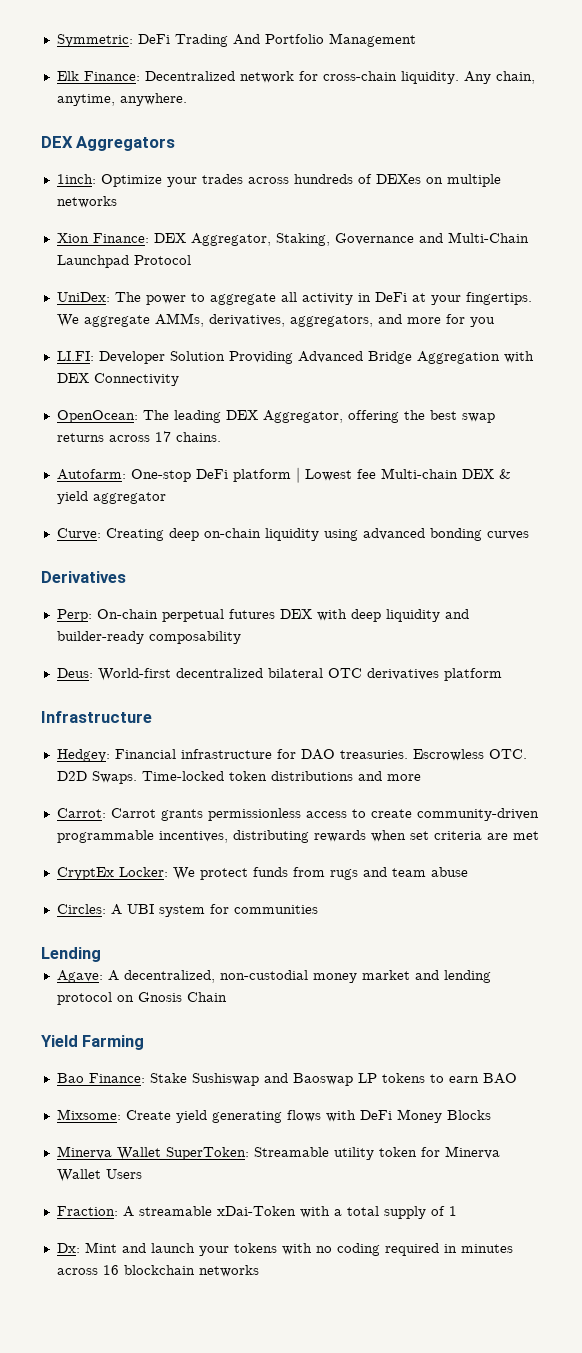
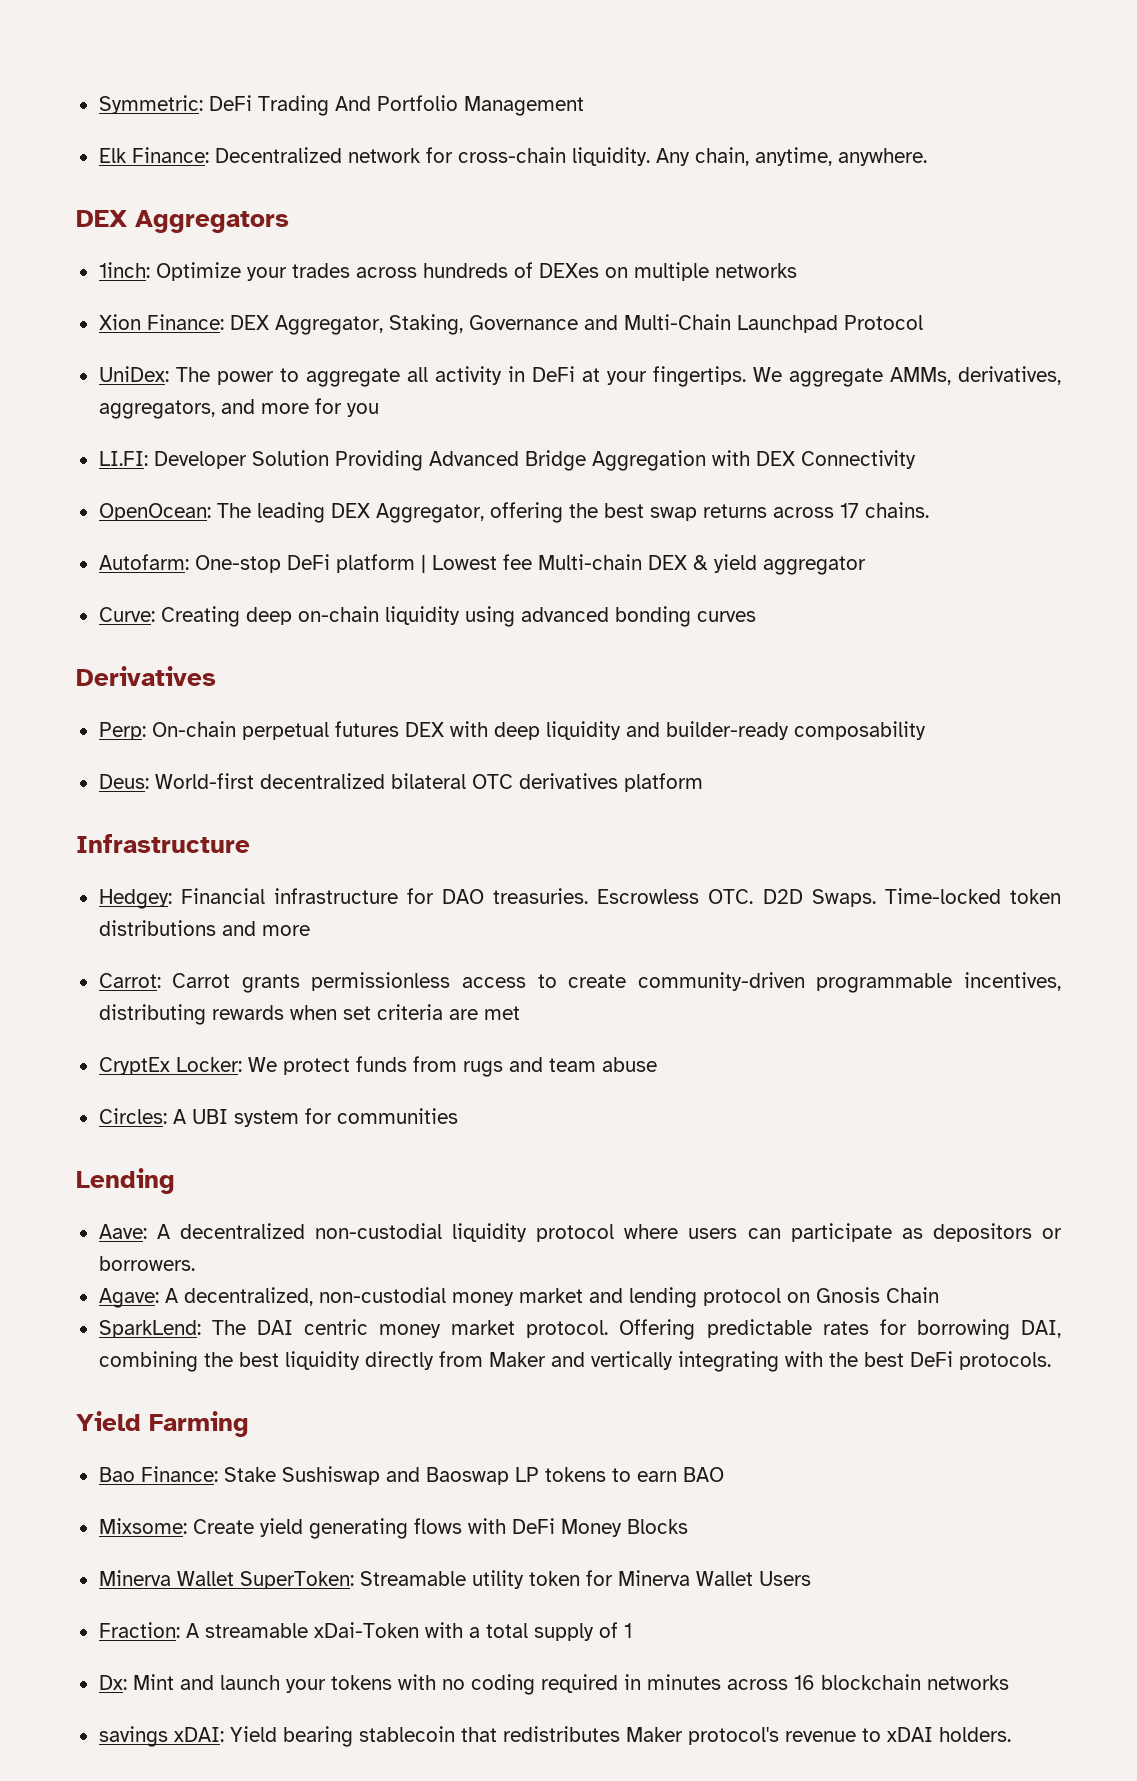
+ Aave: A decentralized non-custodial liquidity protocol where users can participate as depositors or borrowers.
+ SparkLend: The DAI centric money market protocol. Offering predictable rates for borrowing DAI, combining the best liquidity directly from Maker and vertically integrating with the best DeFi protocols.
+ savings xDAI: Yield bearing stablecoin that redistributes Maker protocol's revenue to xDAI holders.

